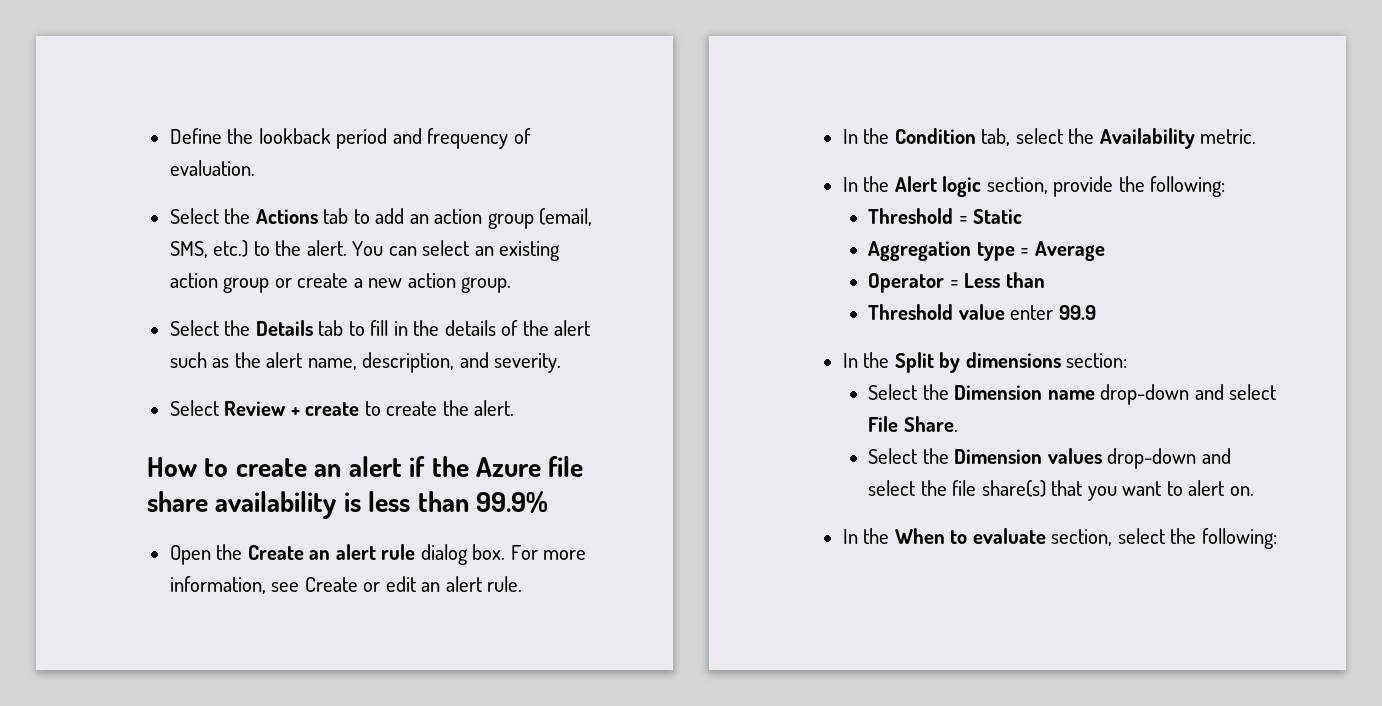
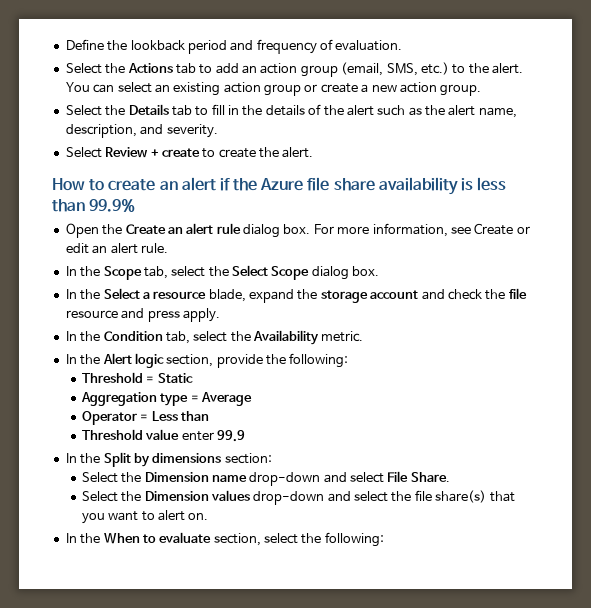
+ In the Scope tab, select the Select Scope dialog box.
+ In the Select a resource blade, expand the storage account and check the file resource and press apply.

